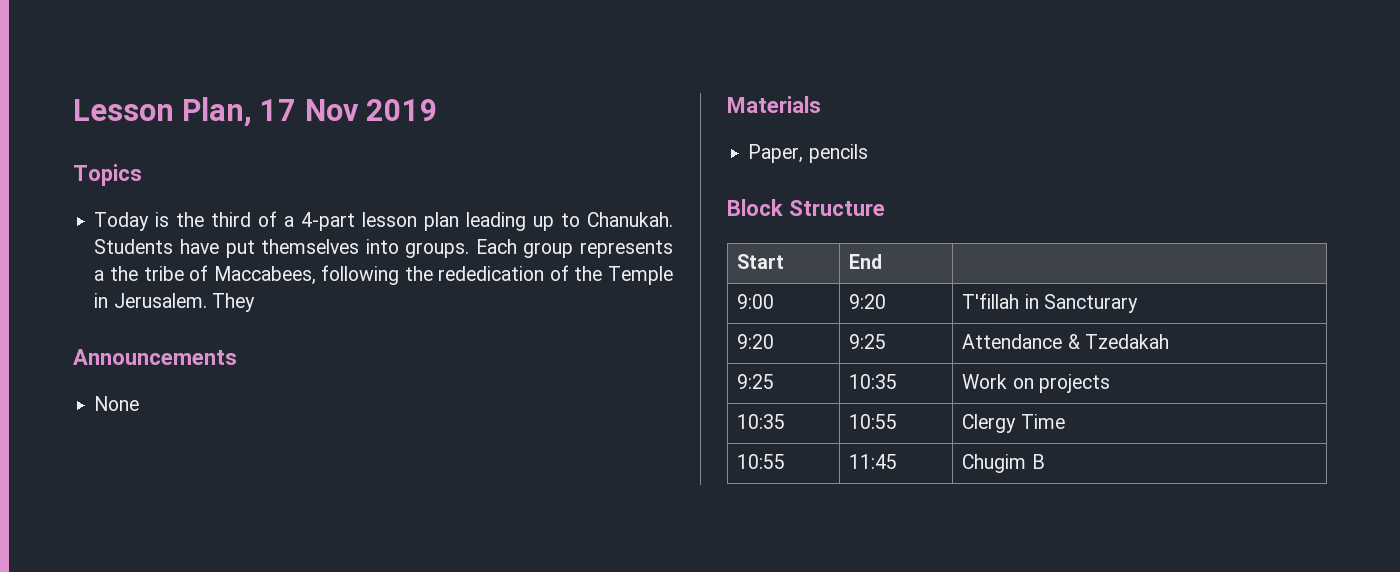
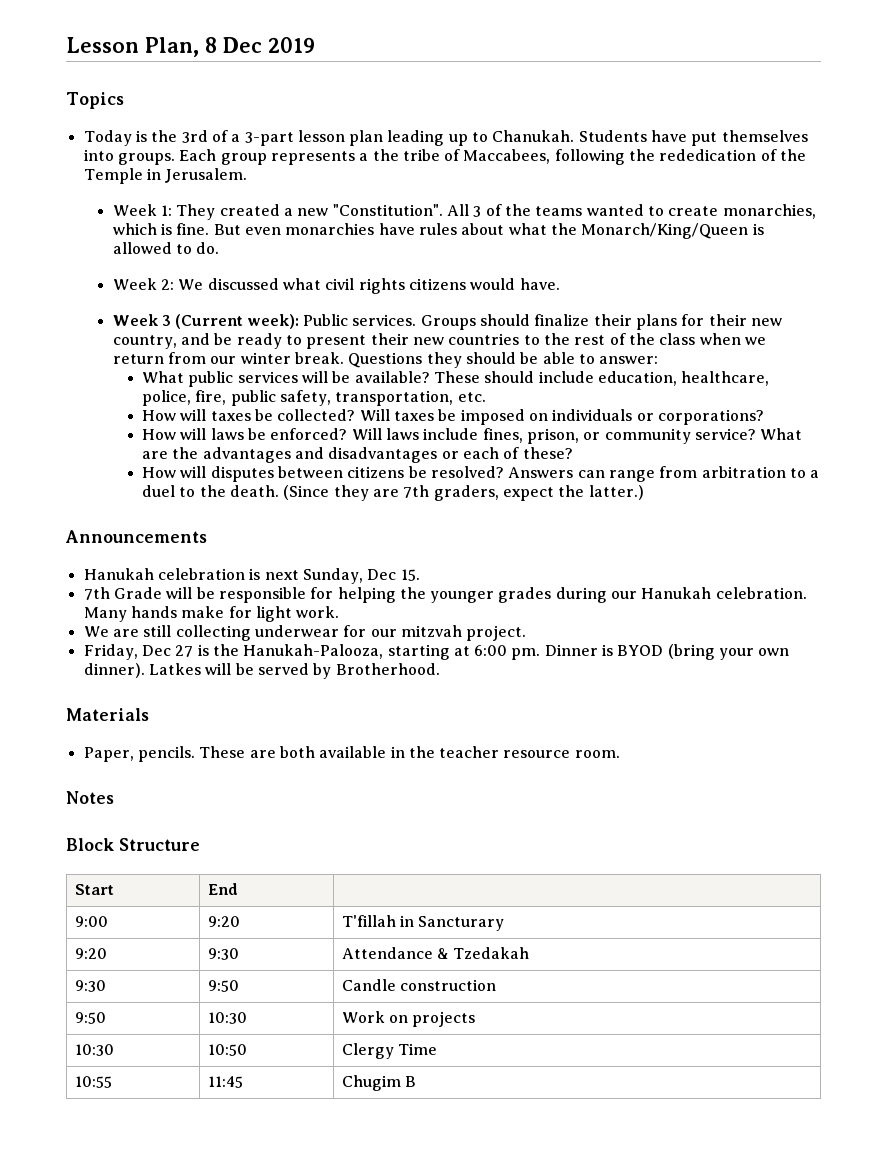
- Lesson Plan, 17 Nov 2019
+ Lesson Plan, 8 Dec 2019
- Today is the third of a 4-part lesson plan leading up to Chanukah.
+ Today is the 3rd of a 3-part lesson plan leading up to Chanukah.
- Each group represents a the tribe of Maccabees, following the rededication of the Temple in Jerusalem. They
+ Each group represents a the tribe of Maccabees, following the rededication of the Temple in Jerusalem.
+ Week 1: They created a new "Constitution". All 3 of the teams wanted to create monarchies, which is fine. But even monarchies have rules about what the Monarch/King/Queen is allowed to do.
+ Week 2: We discussed what civil rights citizens would have.
+ Week 3 (Current week): Public services. Groups should finalize their plans for their new country, and be ready to present their new countries to the rest of the class when we return from our winter break. Questions they should be able to answer:
+ What public services will be available? These should include education, healthcare, police, fire, public safety, transportation, etc.
+ How will taxes be collected? Will taxes be imposed on individuals or corporations?
+ How will laws be enforced? Will laws include fines, prison, or community service? What are the advantages and disadvantages or each of these?
+ How will disputes between citizens be resolved? Answers can range from arbitration to a duel to the death. (Since they are 7th graders, expect the latter.)
  Announcements
- None
+ Hanukah celebration is next Sunday, Dec 15.
+ 7th Grade will be responsible for helping the younger grades during our Hanukah celebration. Many hands make for light work.
+ We are still collecting underwear for our mitzvah project.
+ Friday, Dec 27 is the Hanukah-Palooza, starting at 6:00 pm. Dinner is BYOD (bring your own dinner). Latkes will be served by Brotherhood.
  Materials
- Paper, pencils
+ Paper, pencils. These are both available in the teacher resource room.
+ Notes
- 9:20 | 9:25 | Attendance & Tzedakah
+ 9:20 | 9:30 | Attendance & Tzedakah
- 9:25 | 10:35 | Work on projects
+ 9:30 | 9:50 | Candle construction
+ 9:50 | 10:30 | Work on projects
- 10:35 | 10:55 | Clergy Time
+ 10:30 | 10:50 | Clergy Time

